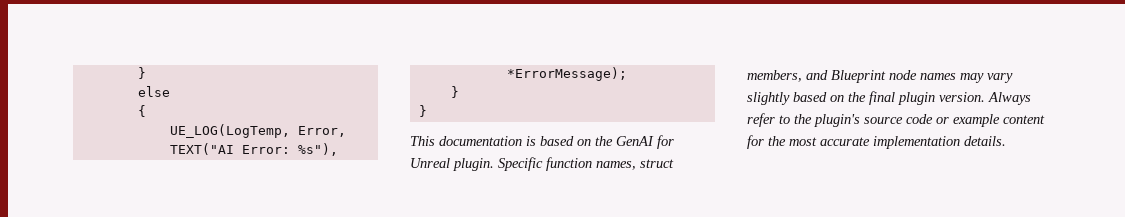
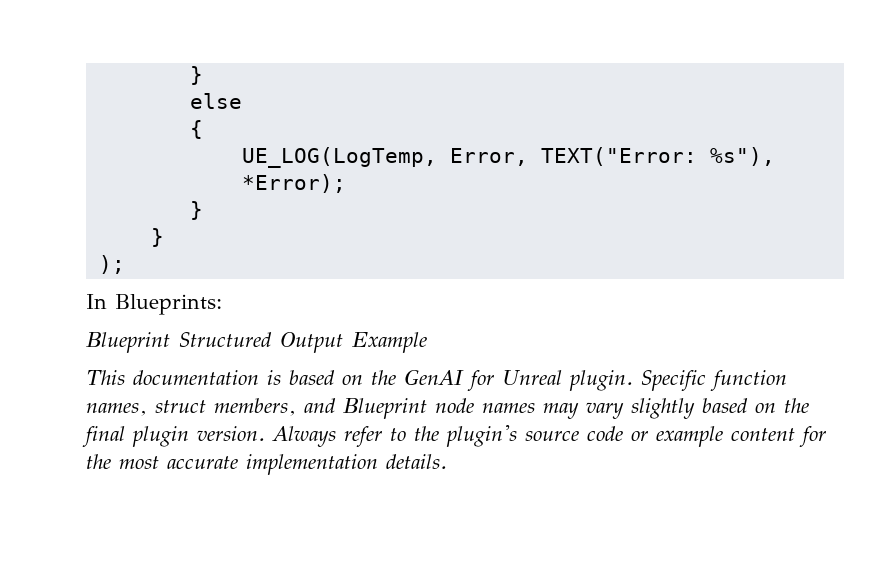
- UE_LOG(LogTemp, Error, TEXT("AI Error: %s"), *ErrorMessage);
+ UE_LOG(LogTemp, Error, TEXT("Error: %s"), *Error);
  }
  }
+ );
+ In Blueprints:
+ Blueprint Structured Output Example

